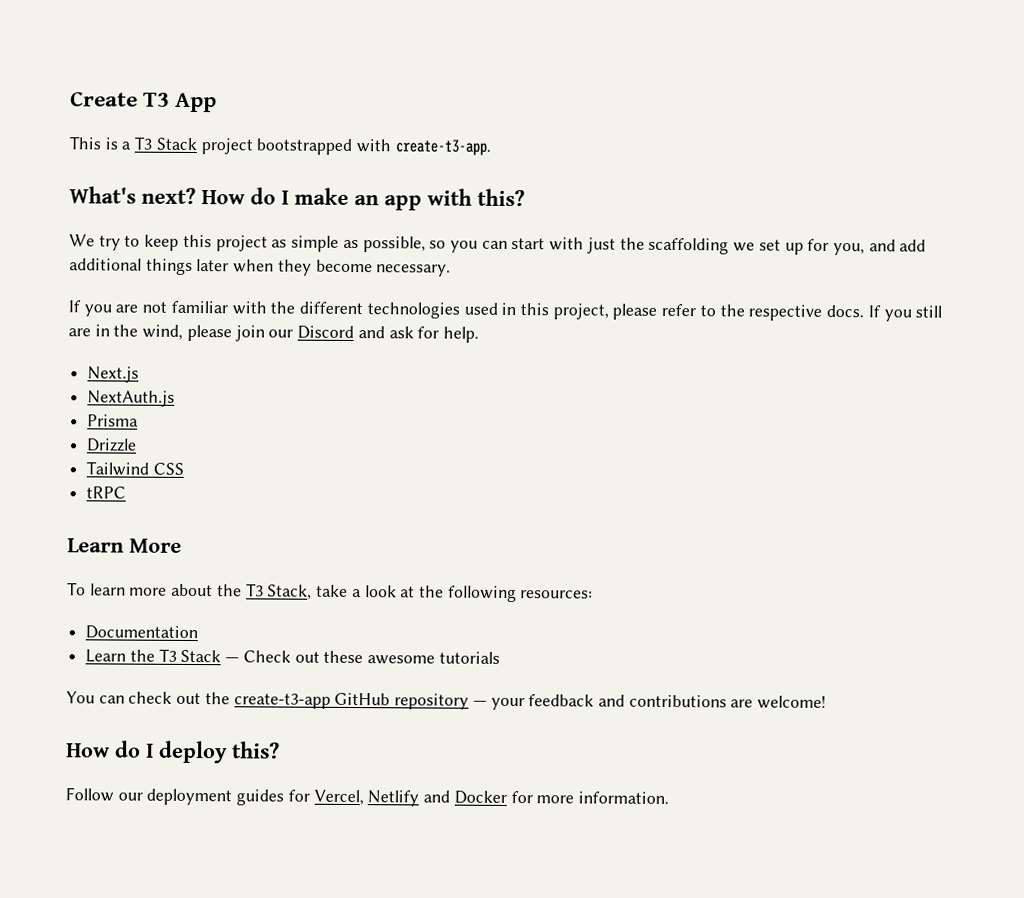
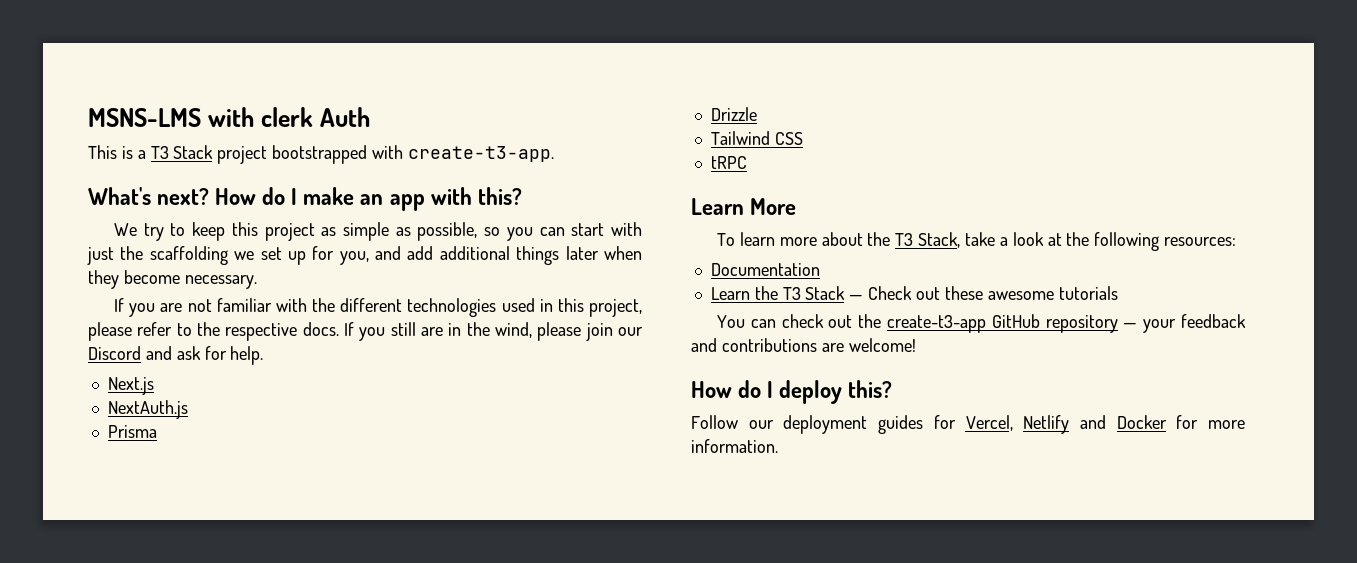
- Create T3 App
+ MSNS-LMS with clerk Auth

